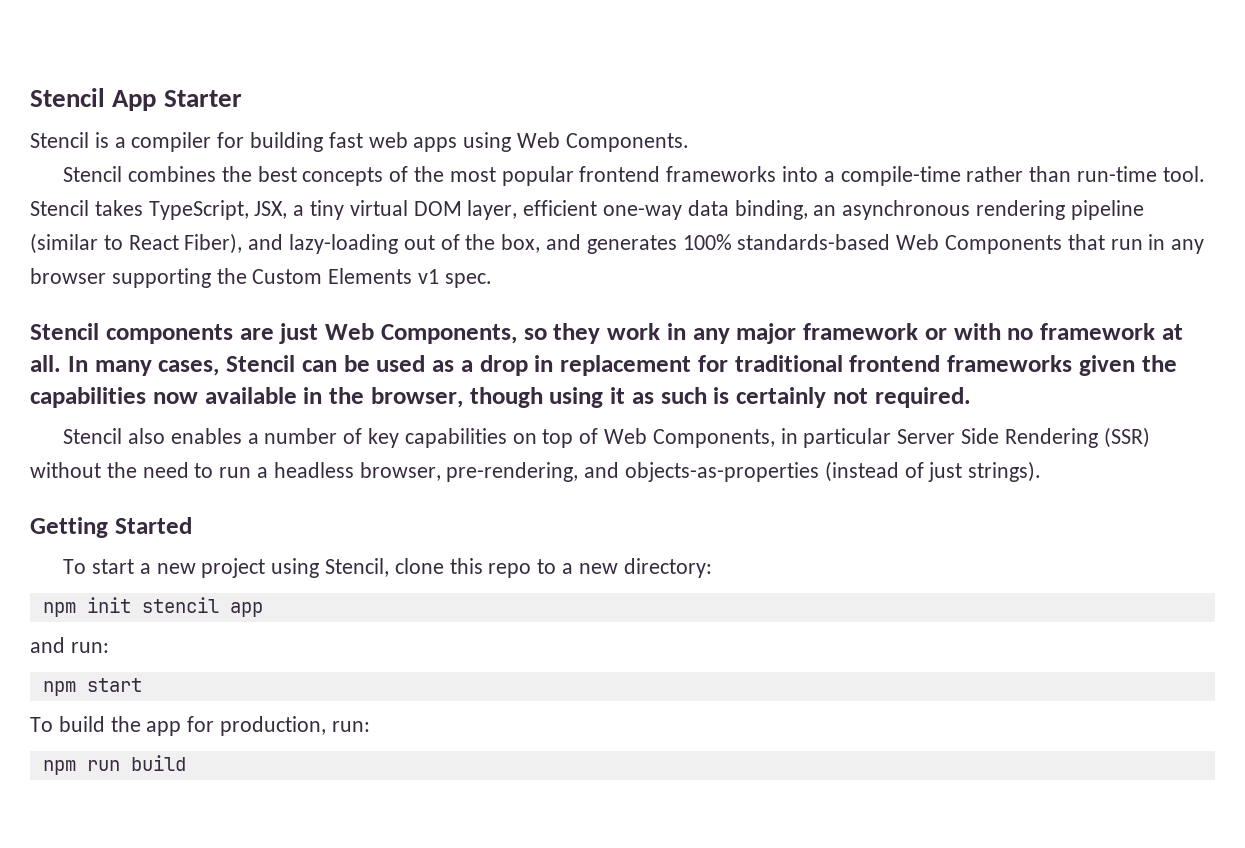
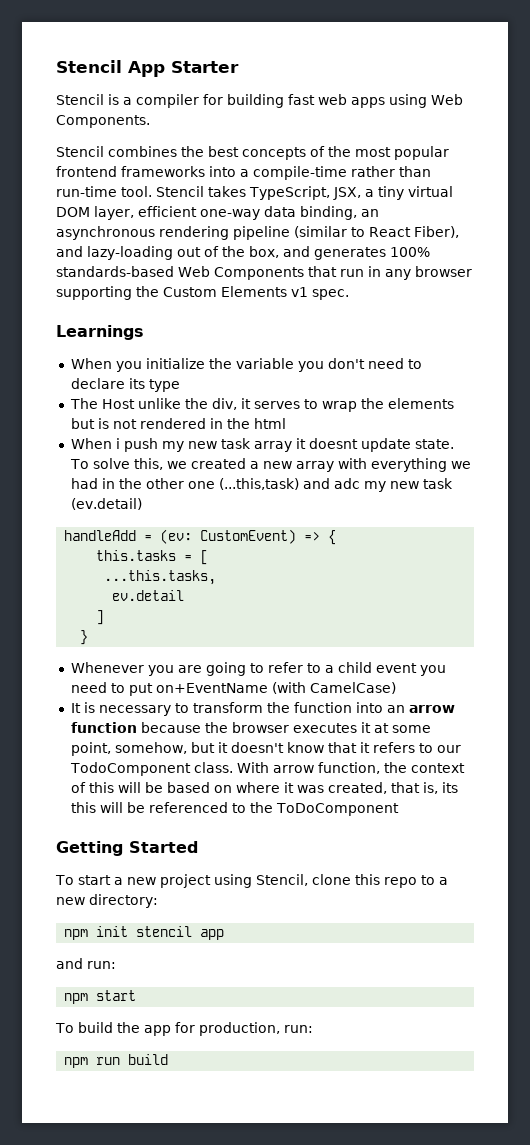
- Stencil components are just Web Components, so they work in any major framework or with no framework at all. In many cases, Stencil can be used as a drop in replacement for traditional frontend frameworks given the capabilities now available in the browser, though using it as such is certainly not required.
- Stencil also enables a number of key capabilities on top of Web Components, in particular Server Side Rendering (SSR) without the need to run a headless browser, pre-rendering, and objects-as-properties (instead of just strings).
+ Learnings
+ When you initialize the variable you don't need to declare its type
+ The Host unlike the div, it serves to wrap the elements but is not rendered in the html
+ When i push my new task array it doesnt update state. To solve this, we created a new array with everything we had in the other one (...this,task) and adc my new task (ev.detail)
+ handleAdd = (ev: CustomEvent) => {
+ this.tasks = [
+ ...this.tasks,
+ ev.detail
+ ]
+ }
+ Whenever you are going to refer to a child event you need to put on+EventName (with CamelCase)
+ It is necessary to transform the function into an arrow function because the browser executes it at some point, somehow, but it doesn't know that it refers to our TodoComponent class. With arrow function, the context of this will be based on where it was created, that is, its this will be referenced to the ToDoComponent

